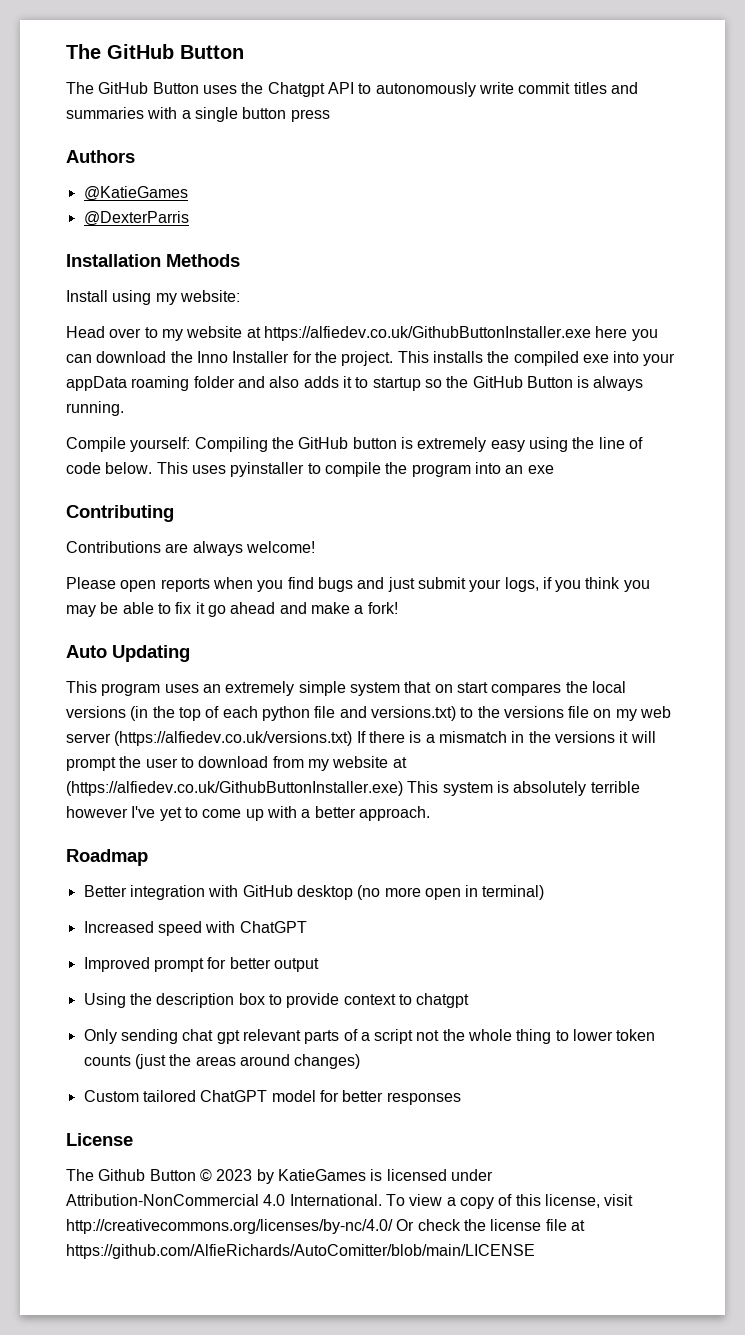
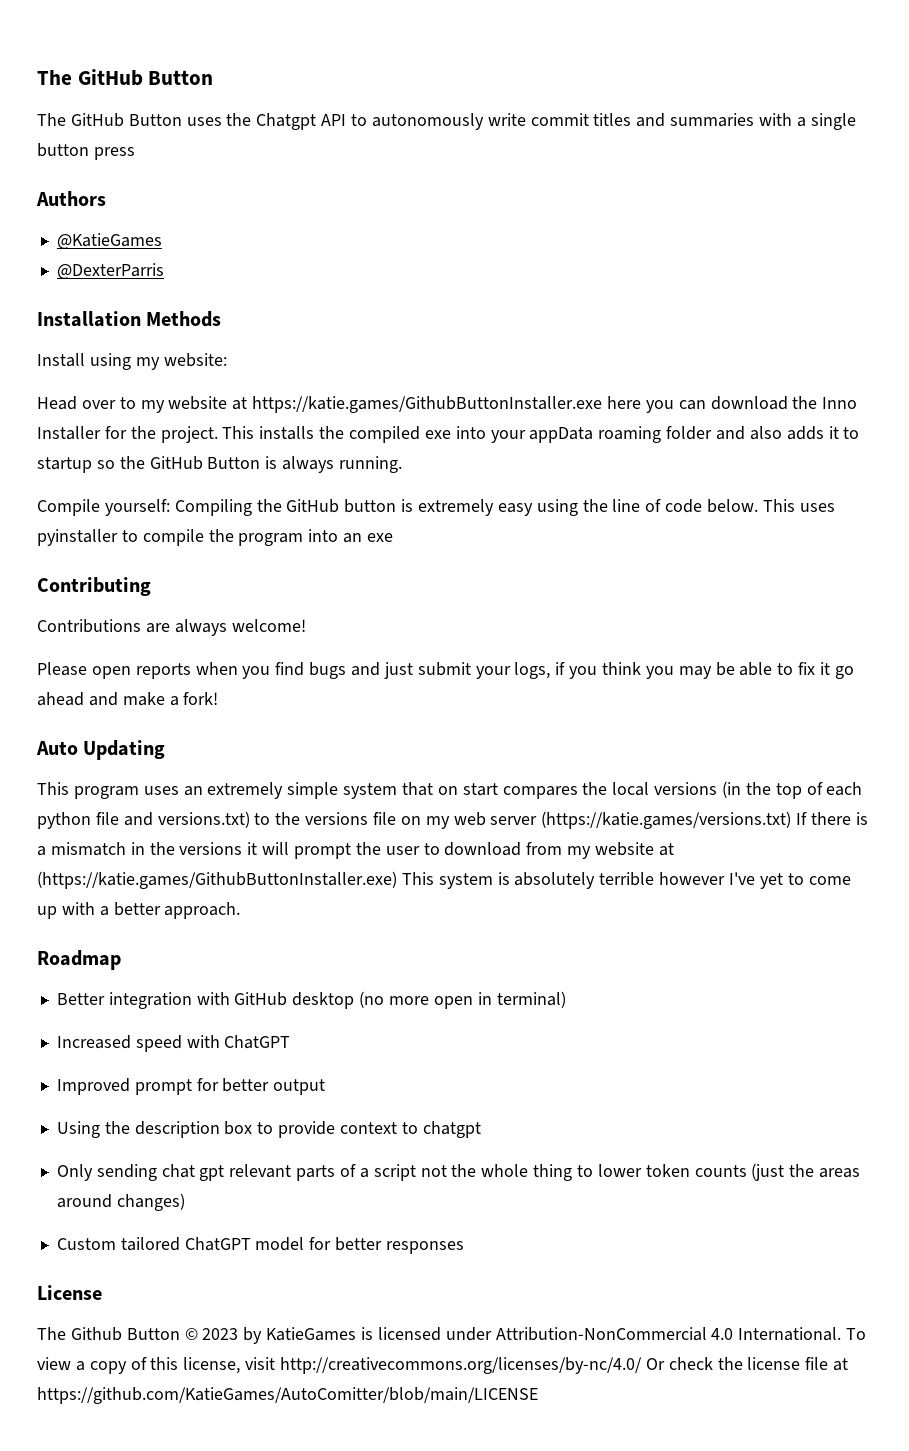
- Head over to my website at https://alfiedev.co.uk/GithubButtonInstaller.exe here you can download the Inno Installer for the project.
+ Head over to my website at https://katie.games/GithubButtonInstaller.exe here you can download the Inno Installer for the project.
- This program uses an extremely simple system that on start compares the local versions (in the top of each python file and versions.txt) to the versions file on my web server (https://alfiedev.co.uk/versions.txt) If there is a mismatch in the versions it will prompt the user to download from my website at (https://alfiedev.co.uk/GithubButtonInstaller.exe) This system is absolutely terrible however I've yet to come up with a better approach.
+ This program uses an extremely simple system that on start compares the local versions (in the top of each python file and versions.txt) to the versions file on my web server (https://katie.games/versions.txt) If there is a mismatch in the versions it will prompt the user to download from my website at (https://katie.games/GithubButtonInstaller.exe) This system is absolutely terrible however I've yet to come up with a better approach.
- To view a copy of this license, visit http://creativecommons.org/licenses/by-nc/4.0/ Or check the license file at https://github.com/AlfieRichards/AutoComitter/blob/main/LICENSE
+ To view a copy of this license, visit http://creativecommons.org/licenses/by-nc/4.0/ Or check the license file at https://github.com/KatieGames/AutoComitter/blob/main/LICENSE

